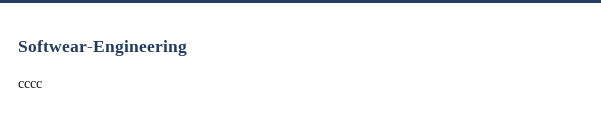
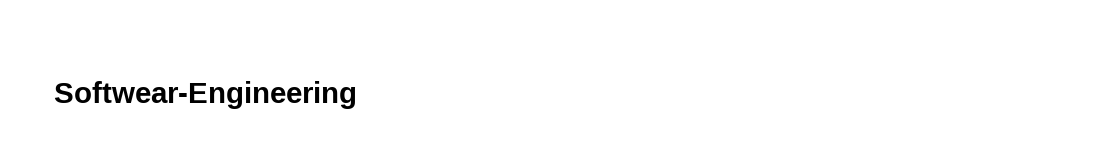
- cccc

